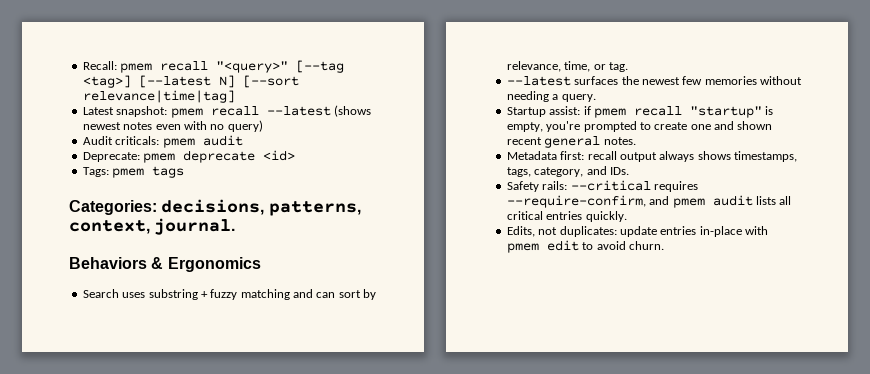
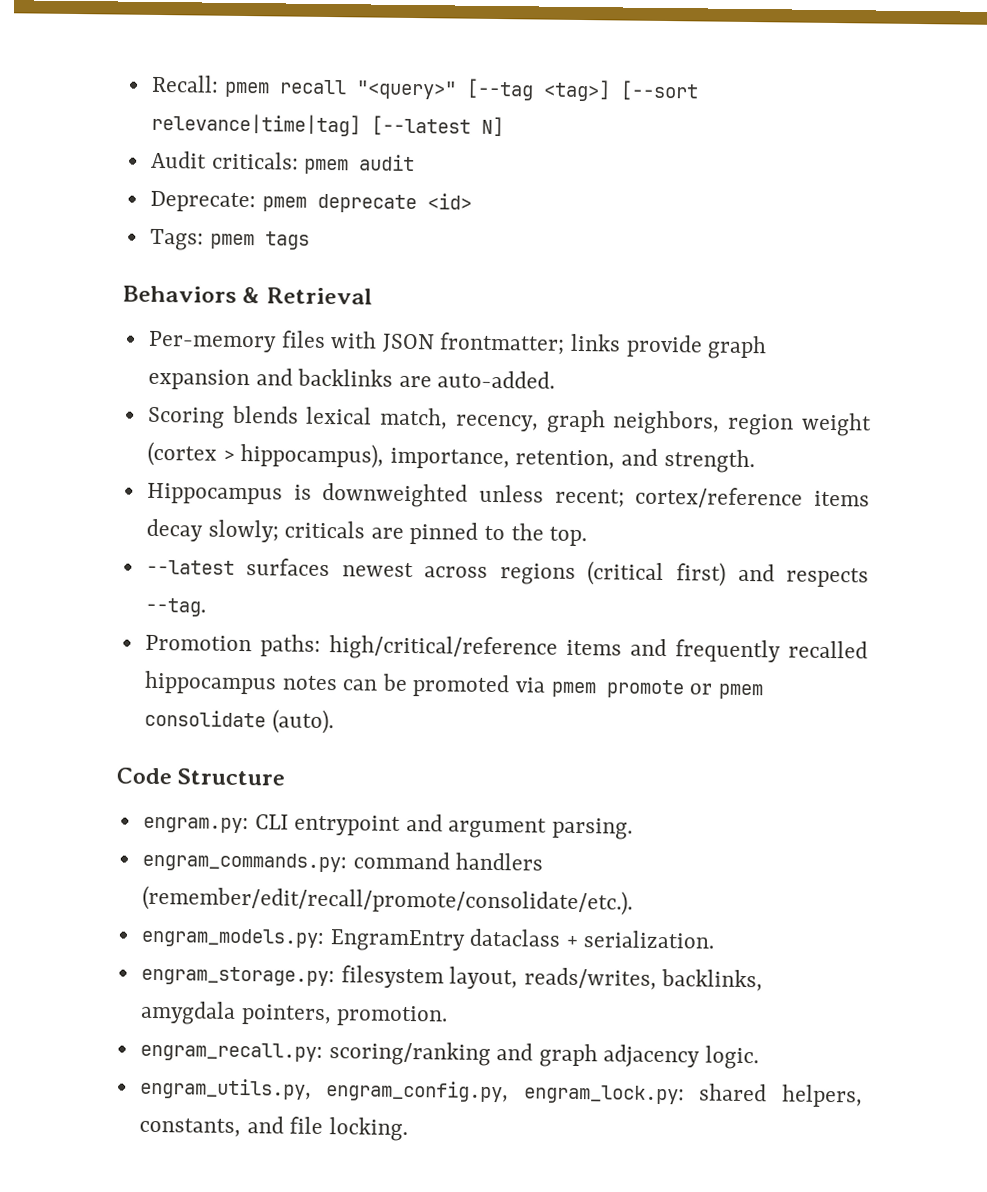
- Recall: pmem recall "<query>" [--tag <tag>] [--latest N] [--sort relevance|time|tag]
- Latest snapshot: pmem recall --latest (shows newest notes even with no query)
+ Recall: pmem recall "<query>" [--tag <tag>] [--sort relevance|time|tag] [--latest N]
- Categories: decisions, patterns, context, journal.
- Behaviors & Ergonomics
- Search uses substring + fuzzy matching and can sort by relevance, time, or tag.
- --latest surfaces the newest few memories without needing a query.
- Startup assist: if pmem recall "startup" is empty, you're prompted to create one and shown recent general notes.
- Metadata first: recall output always shows timestamps, tags, category, and IDs.
- Safety rails: --critical requires --require-confirm, and pmem audit lists all critical entries quickly.
- Edits, not duplicates: update entries in-place with pmem edit to avoid churn.
+ Behaviors & Retrieval
+ Per-memory files with JSON frontmatter; links provide graph expansion and backlinks are auto-added.
+ Scoring blends lexical match, recency, graph neighbors, region weight (cortex > hippocampus), importance, retention, and strength.
+ Hippocampus is downweighted unless recent; cortex/reference items decay slowly; criticals are pinned to the top.
+ --latest surfaces newest across regions (critical first) and respects --tag.
+ Promotion paths: high/critical/reference items and frequently recalled hippocampus notes can be promoted via pmem promote or pmem consolidate (auto).
+ Code Structure
+ engram.py: CLI entrypoint and argument parsing.
+ engram_commands.py: command handlers (remember/edit/recall/promote/consolidate/etc.).
+ engram_models.py: EngramEntry dataclass + serialization.
+ engram_storage.py: filesystem layout, reads/writes, backlinks, amygdala pointers, promotion.
+ engram_recall.py: scoring/ranking and graph adjacency logic.
+ engram_utils.py, engram_config.py, engram_lock.py: shared helpers, constants, and file locking.

